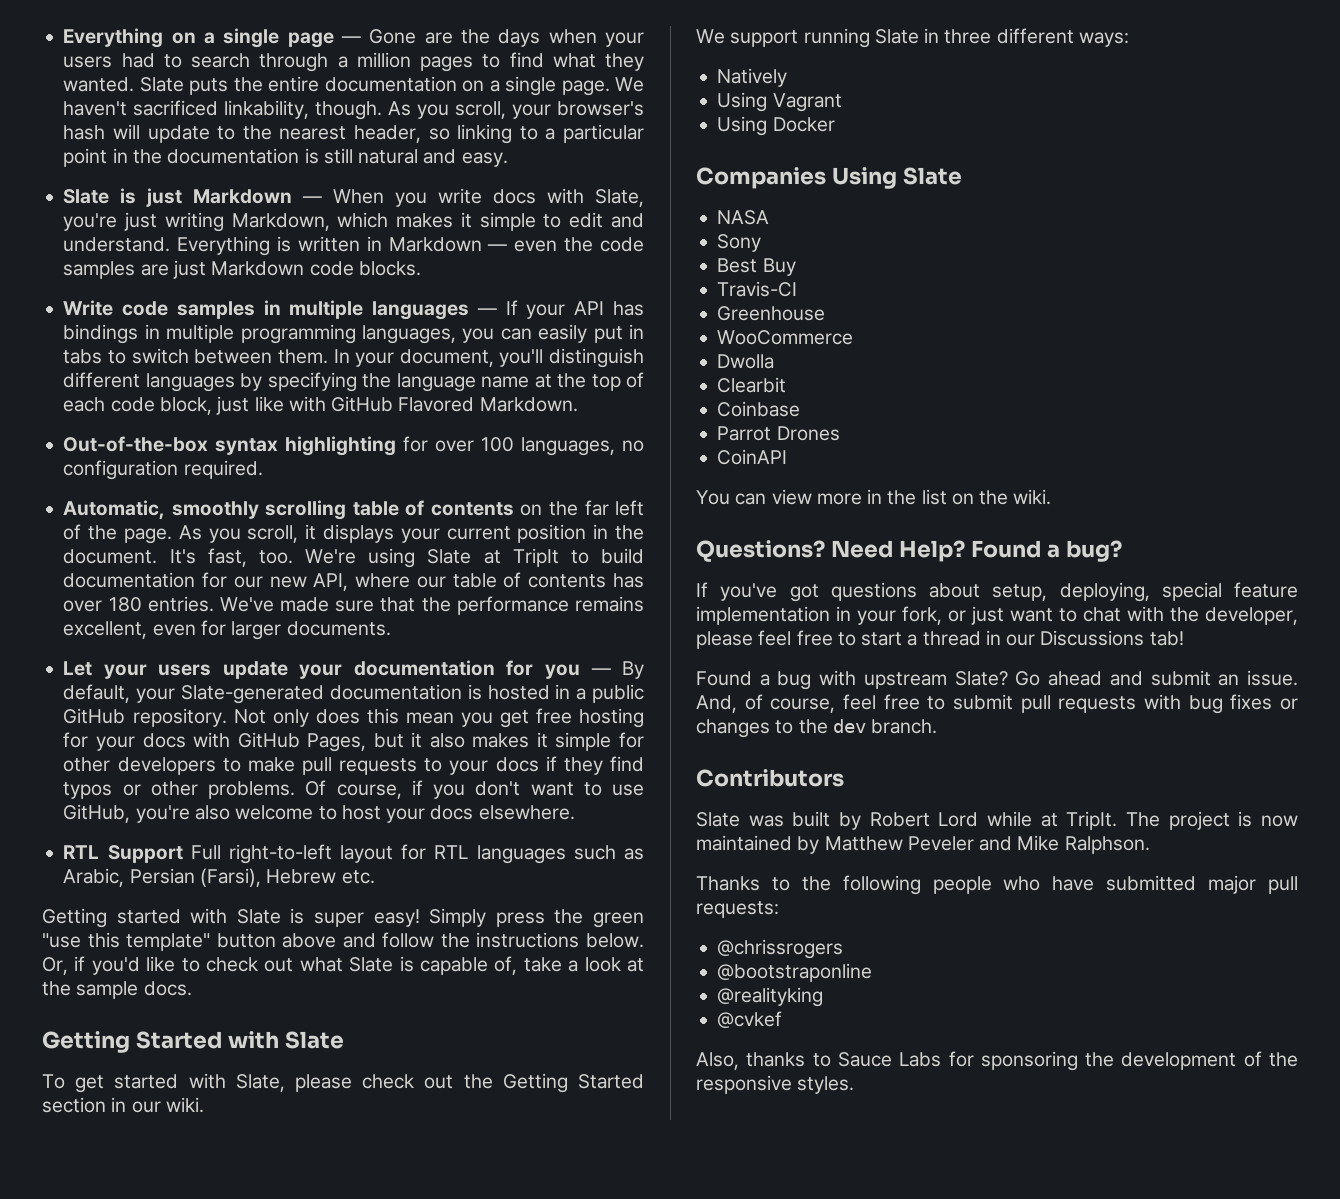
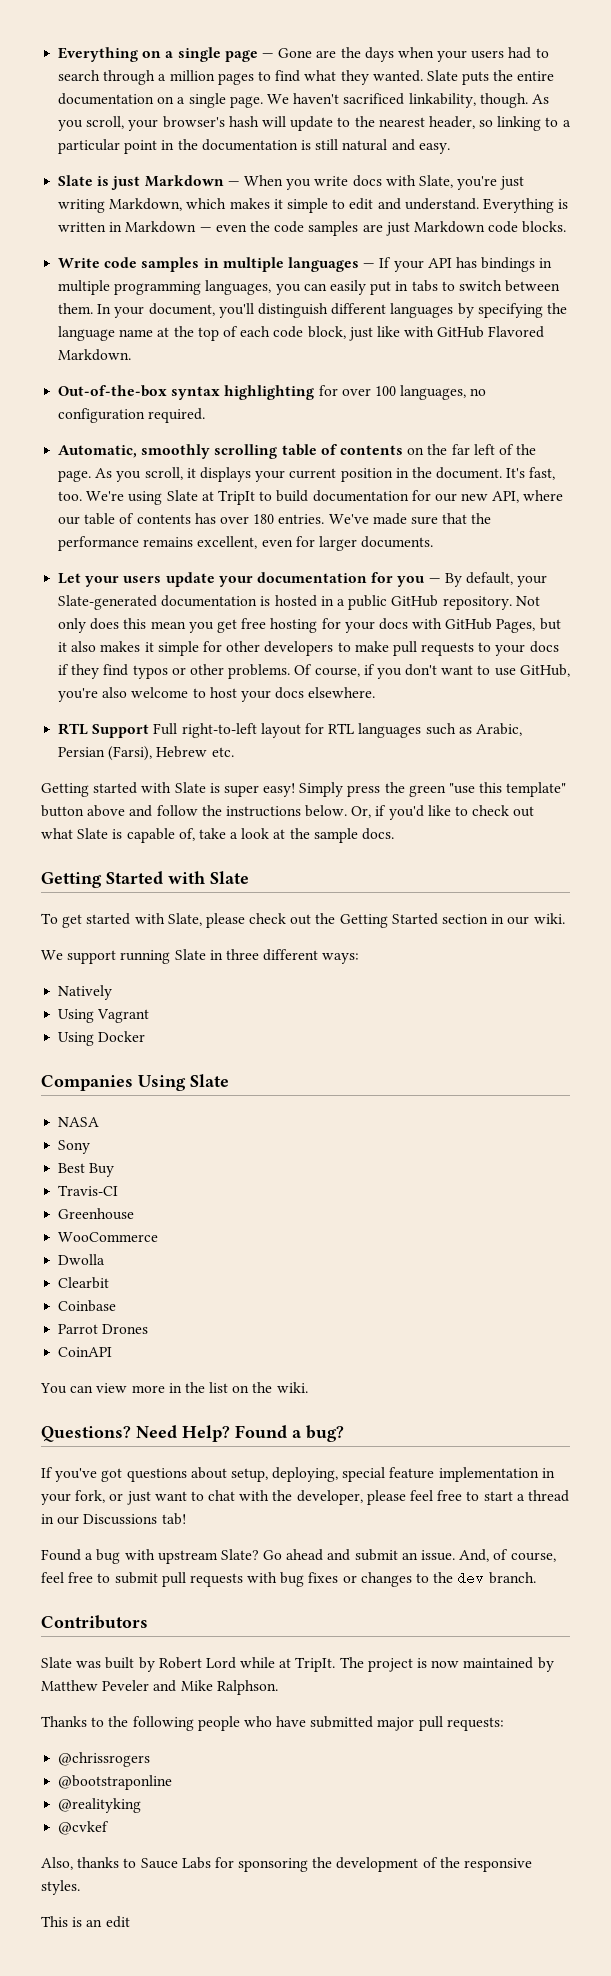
+ This is an edit

